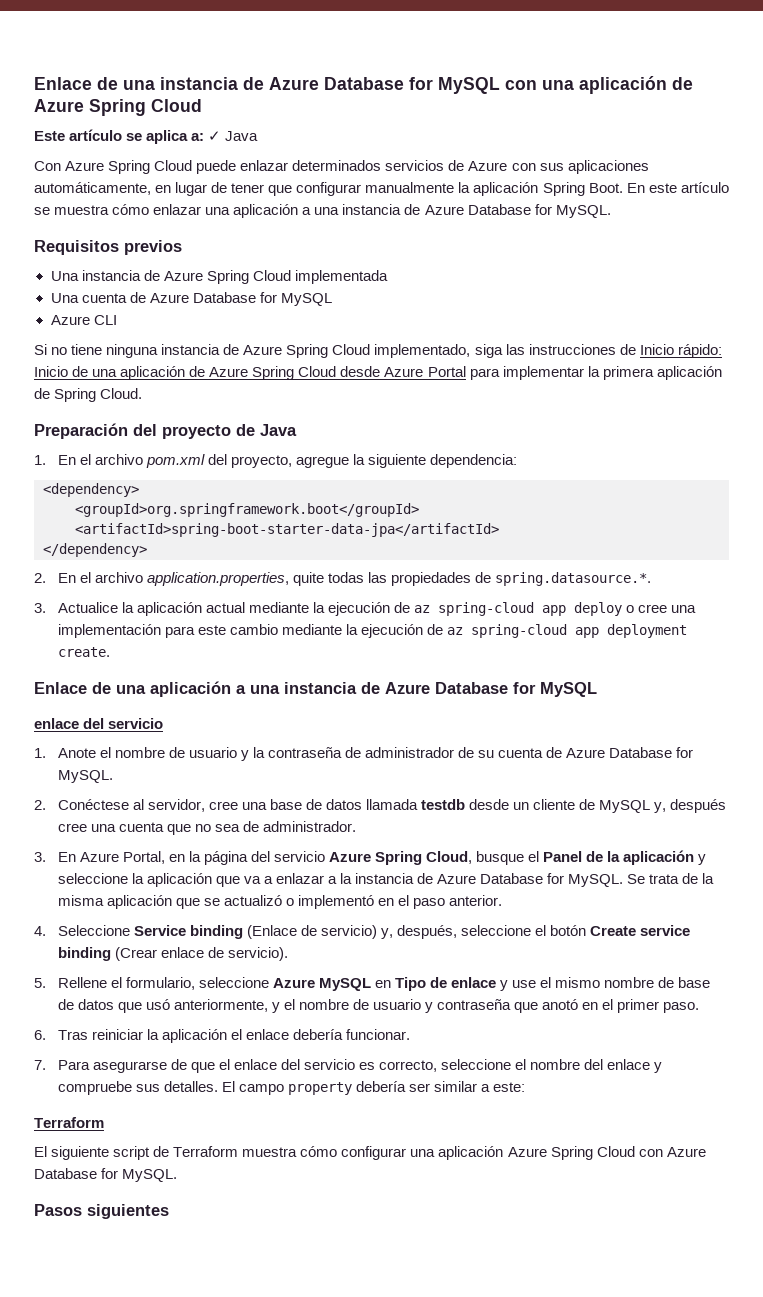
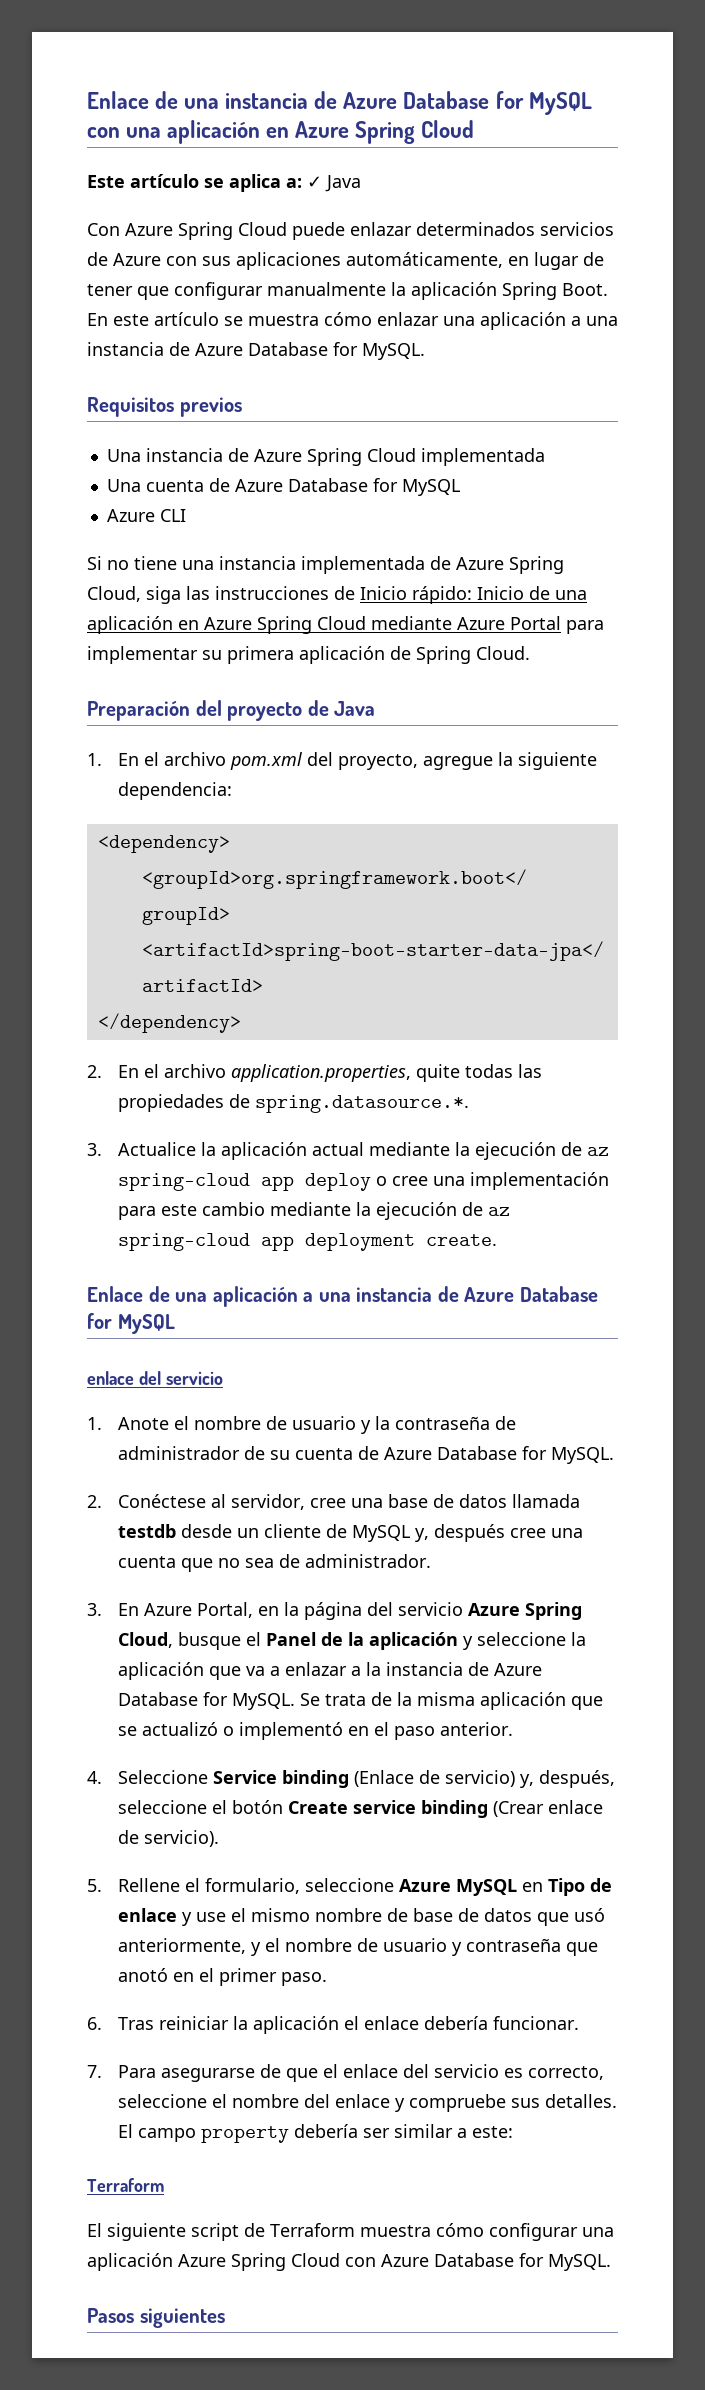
- Enlace de una instancia de Azure Database for MySQL con una aplicación de Azure Spring Cloud
+ Enlace de una instancia de Azure Database for MySQL con una aplicación en Azure Spring Cloud
- Si no tiene ninguna instancia de Azure Spring Cloud implementado, siga las instrucciones de Inicio rápido: Inicio de una aplicación de Azure Spring Cloud desde Azure Portal para implementar la primera aplicación de Spring Cloud.
+ Si no tiene una instancia implementada de Azure Spring Cloud, siga las instrucciones de Inicio rápido: Inicio de una aplicación en Azure Spring Cloud mediante Azure Portal para implementar su primera aplicación de Spring Cloud.

